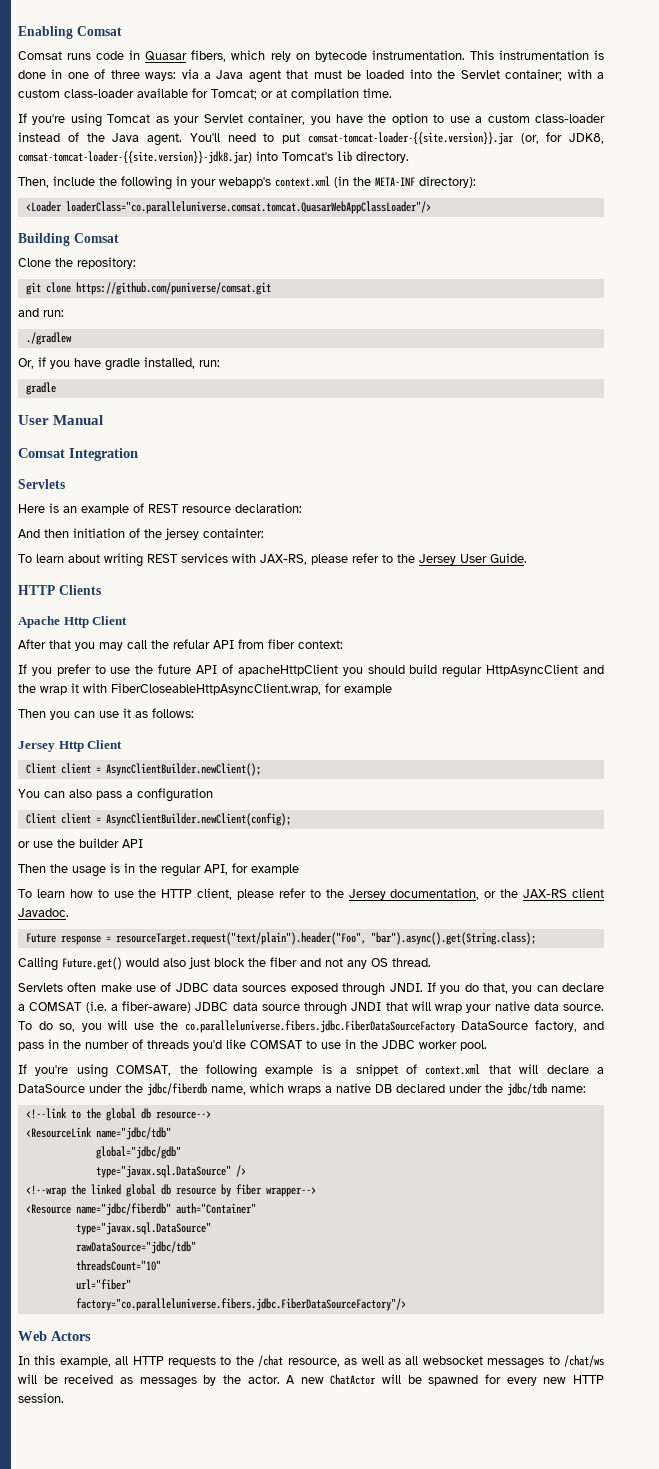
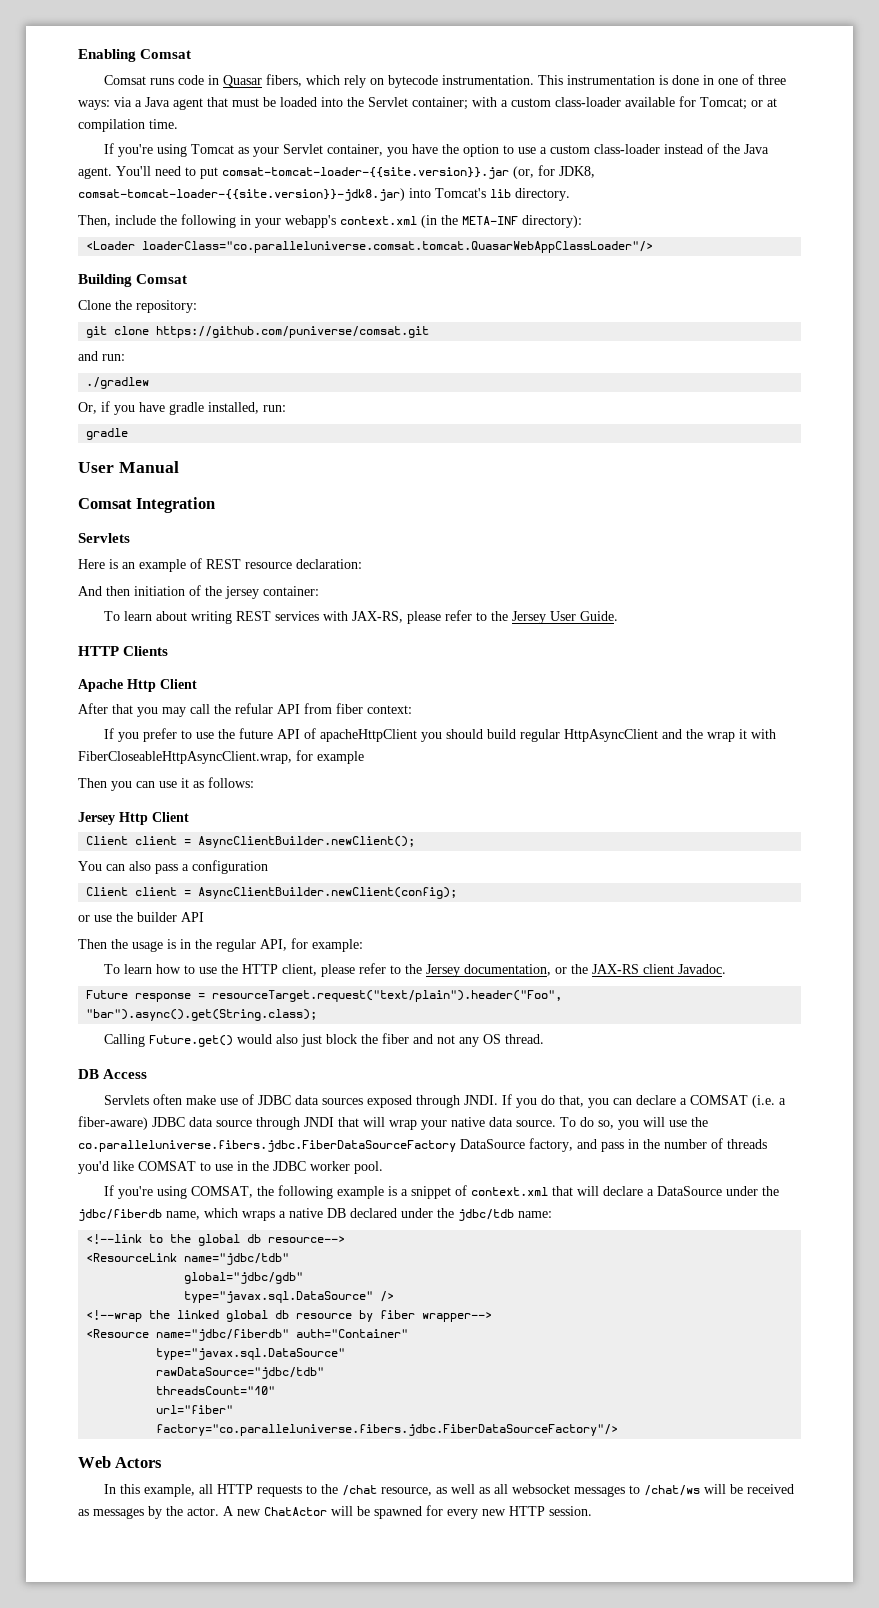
- And then initiation of the jersey containter:
+ And then initiation of the jersey container:
- Then the usage is in the regular API, for example
+ Then the usage is in the regular API, for example:
+ DB Access

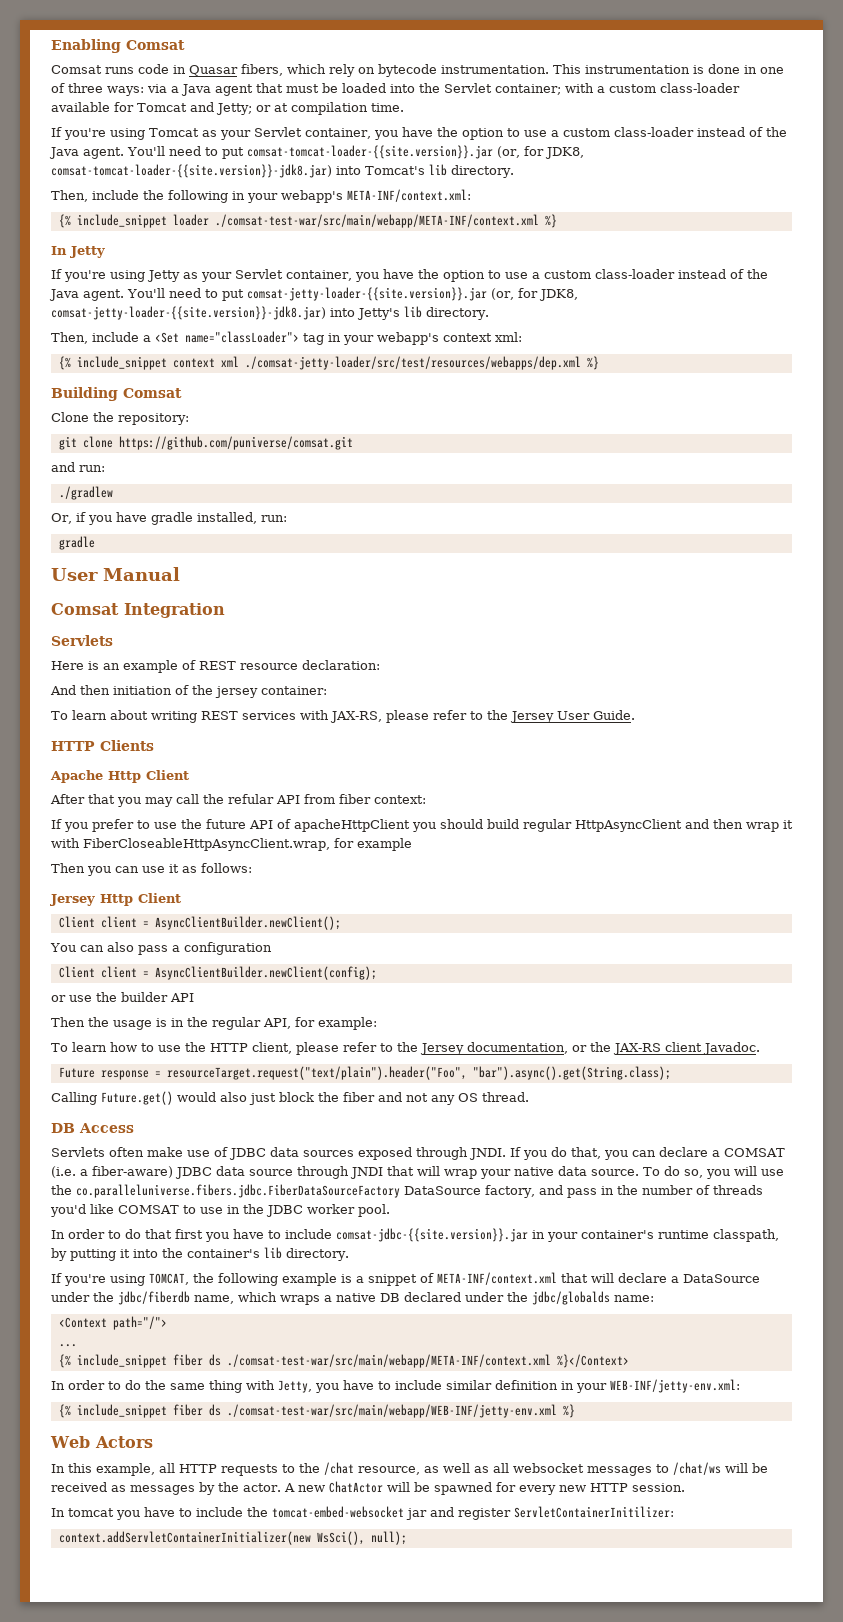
- This instrumentation is done in one of three ways: via a Java agent that must be loaded into the Servlet container; with a custom class-loader available for Tomcat; or at compilation time.
+ This instrumentation is done in one of three ways: via a Java agent that must be loaded into the Servlet container; with a custom class-loader available for Tomcat and Jetty; or at compilation time.
- Then, include the following in your webapp's context.xml (in the META-INF directory):
- <Loader loaderClass="co.paralleluniverse.comsat.tomcat.QuasarWebAppClassLoader"/>
+ Then, include the following in your webapp's META-INF/context.xml:
+ {% include_snippet loader ./comsat-test-war/src/main/webapp/META-INF/context.xml %}
+ In Jetty
+ If you're using Jetty as your Servlet container, you have the option to use a custom class-loader instead of the Java agent. You'll need to put comsat-jetty-loader-{{site.version}}.jar (or, for JDK8, comsat-jetty-loader-{{site.version}}-jdk8.jar) into Jetty's lib directory.
+ Then, include a <Set name="classLoader"> tag in your webapp's context xml:
+ {% include_snippet context xml ./comsat-jetty-loader/src/test/resources/webapps/dep.xml %}
- If you prefer to use the future API of apacheHttpClient you should build regular HttpAsyncClient and the wrap it with FiberCloseableHttpAsyncClient.wrap, for example
+ If you prefer to use the future API of apacheHttpClient you should build regular HttpAsyncClient and then wrap it with FiberCloseableHttpAsyncClient.wrap, for example
- If you're using COMSAT, the following example is a snippet of context.xml that will declare a DataSource under the jdbc/fiberdb name, which wraps a native DB declared under the jdbc/tdb name:
+ In order to do that first you have to include comsat-jdbc-{{site.version}}.jar in your container's runtime classpath, by putting it into the container's lib directory.
+ If you're using TOMCAT, the following example is a snippet of META-INF/context.xml that will declare a DataSource under the jdbc/fiberdb name, which wraps a native DB declared under the jdbc/globalds name:
- <!--link to the global db resource-->
- <ResourceLink name="jdbc/tdb"
- global="jdbc/gdb"
- type="javax.sql.DataSource" />
- <!--wrap the linked global db resource by fiber wrapper-->
- <Resource name="jdbc/fiberdb" auth="Container"
- type="javax.sql.DataSource"
- rawDataSource="jdbc/tdb"
- threadsCount="10"
- url="fiber"
- factory="co.paralleluniverse.fibers.jdbc.FiberDataSourceFactory"/>
+ <Context path="/">
+ ...
+ {% include_snippet fiber ds ./comsat-test-war/src/main/webapp/META-INF/context.xml %}</Context>
+ In order to do the same thing with Jetty, you have to include similar definition in your WEB-INF/jetty-env.xml:
+ {% include_snippet fiber ds ./comsat-test-war/src/main/webapp/WEB-INF/jetty-env.xml %}
+ In tomcat you have to include the tomcat-embed-websocket jar and register ServletContainerInitilizer:
+ context.addServletContainerInitializer(new WsSci(), null);

